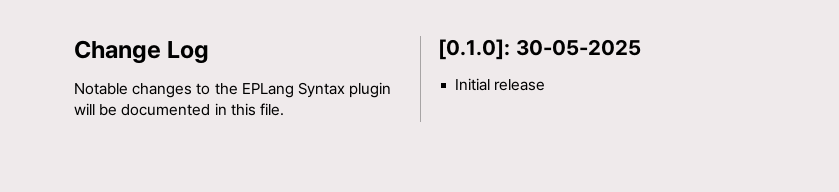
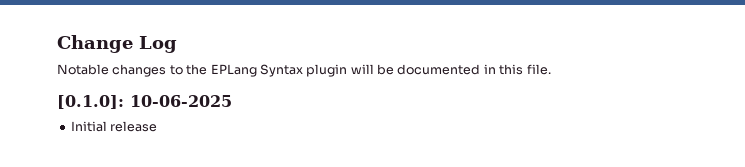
- [0.1.0]: 30-05-2025
+ [0.1.0]: 10-06-2025

